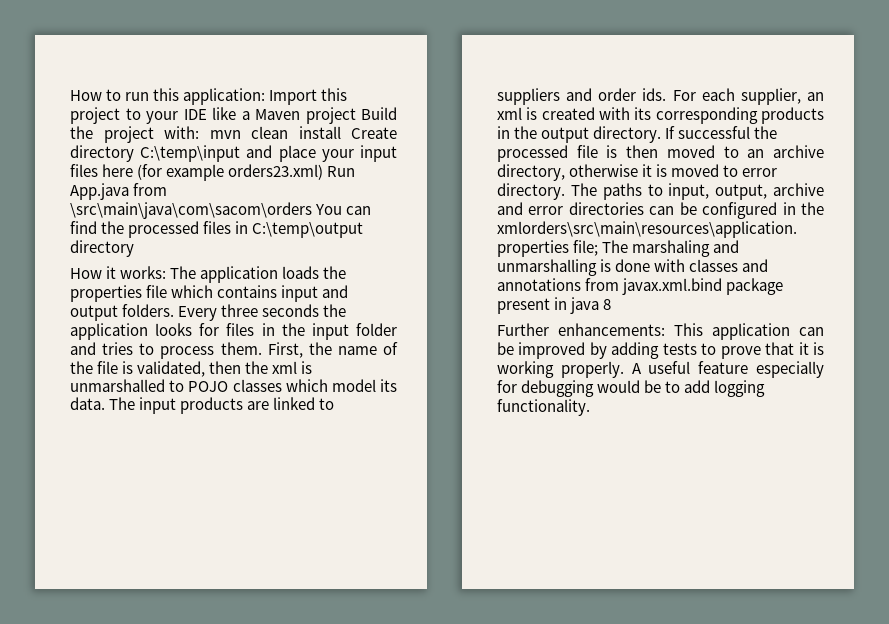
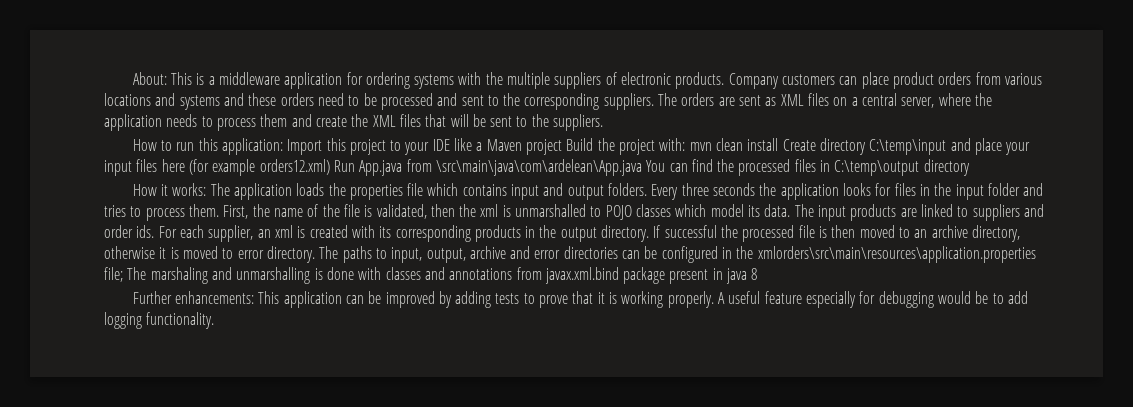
+ About: This is a middleware application for ordering systems with the multiple suppliers of electronic products. Company customers can place product orders from various locations and systems and these orders need to be processed and sent to the corresponding suppliers. The orders are sent as XML files on a central server, where the application needs to process them and create the XML files that will be sent to the suppliers.
- How to run this application: Import this project to your IDE like a Maven project Build the project with: mvn clean install Create directory C:\temp\input and place your input files here (for example orders23.xml) Run App.java from \src\main\java\com\sacom\orders You can find the processed files in C:\temp\output directory
+ How to run this application: Import this project to your IDE like a Maven project Build the project with: mvn clean install Create directory C:\temp\input and place your input files here (for example orders12.xml) Run App.java from \src\main\java\com\ardelean\App.java You can find the processed files in C:\temp\output directory

